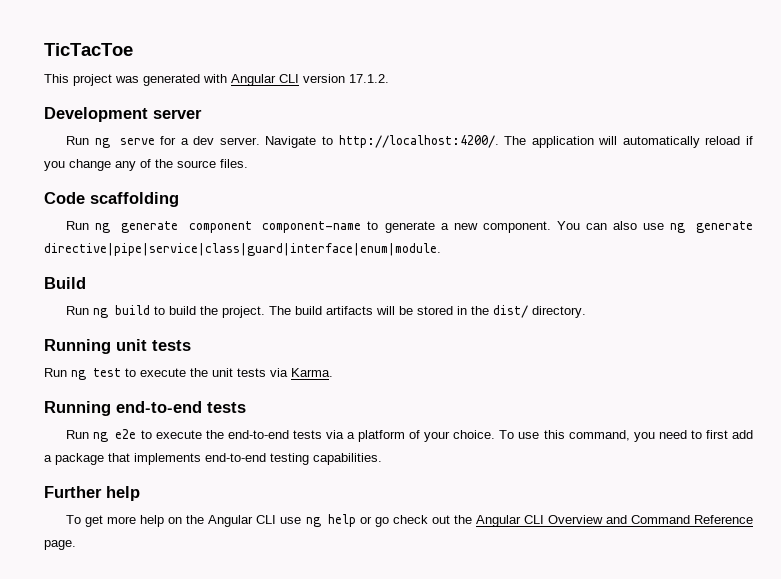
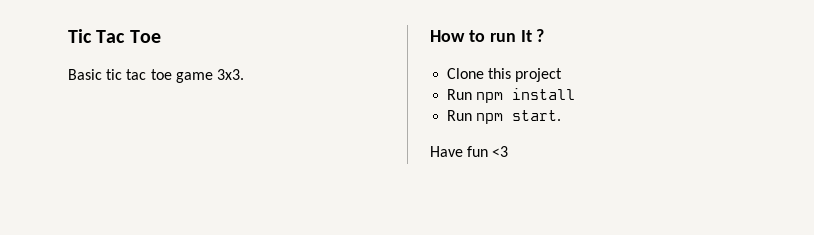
- TicTacToe
- This project was generated with Angular CLI version 17.1.2.
- Development server
- Run ng serve for a dev server. Navigate to http://localhost:4200/. The application will automatically reload if you change any of the source files.
- Code scaffolding
- Run ng generate component component-name to generate a new component. You can also use ng generate directive|pipe|service|class|guard|interface|enum|module.
- Build
- Run ng build to build the project. The build artifacts will be stored in the dist/ directory.
- Running unit tests
- Run ng test to execute the unit tests via Karma.
- Running end-to-end tests
- Run ng e2e to execute the end-to-end tests via a platform of your choice. To use this command, you need to first add a package that implements end-to-end testing capabilities.
- Further help
- To get more help on the Angular CLI use ng help or go check out the Angular CLI Overview and Command Reference page.
+ Tic Tac Toe
+ Basic tic tac toe game 3x3.
+ How to run It ?
+ Clone this project
+ Run npm install
+ Run npm start.
+ Have fun <3

